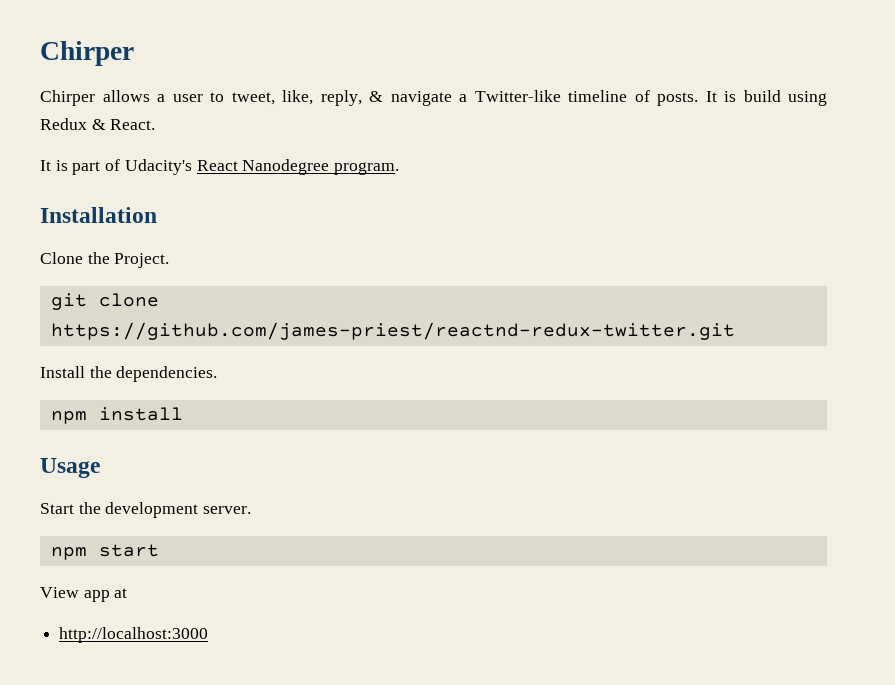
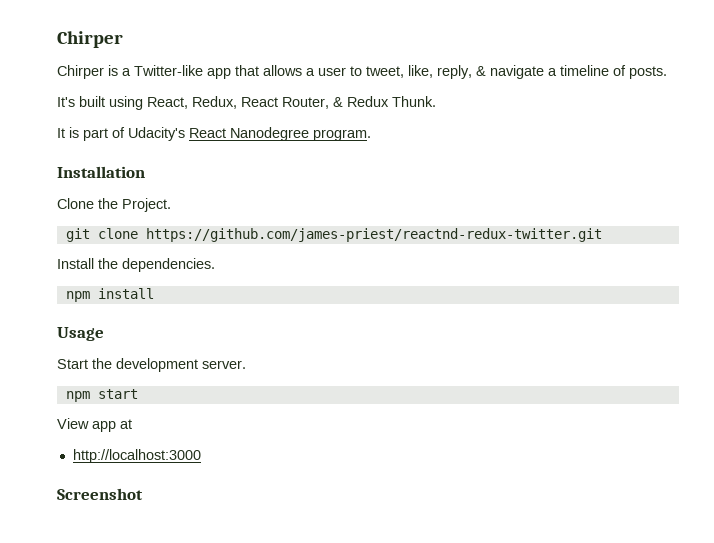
- Chirper allows a user to tweet, like, reply, & navigate a Twitter-like timeline of posts. It is build using Redux & React.
+ Chirper is a Twitter-like app that allows a user to tweet, like, reply, & navigate a timeline of posts.
+ It's built using React, Redux, React Router, & Redux Thunk.
+ Screenshot

